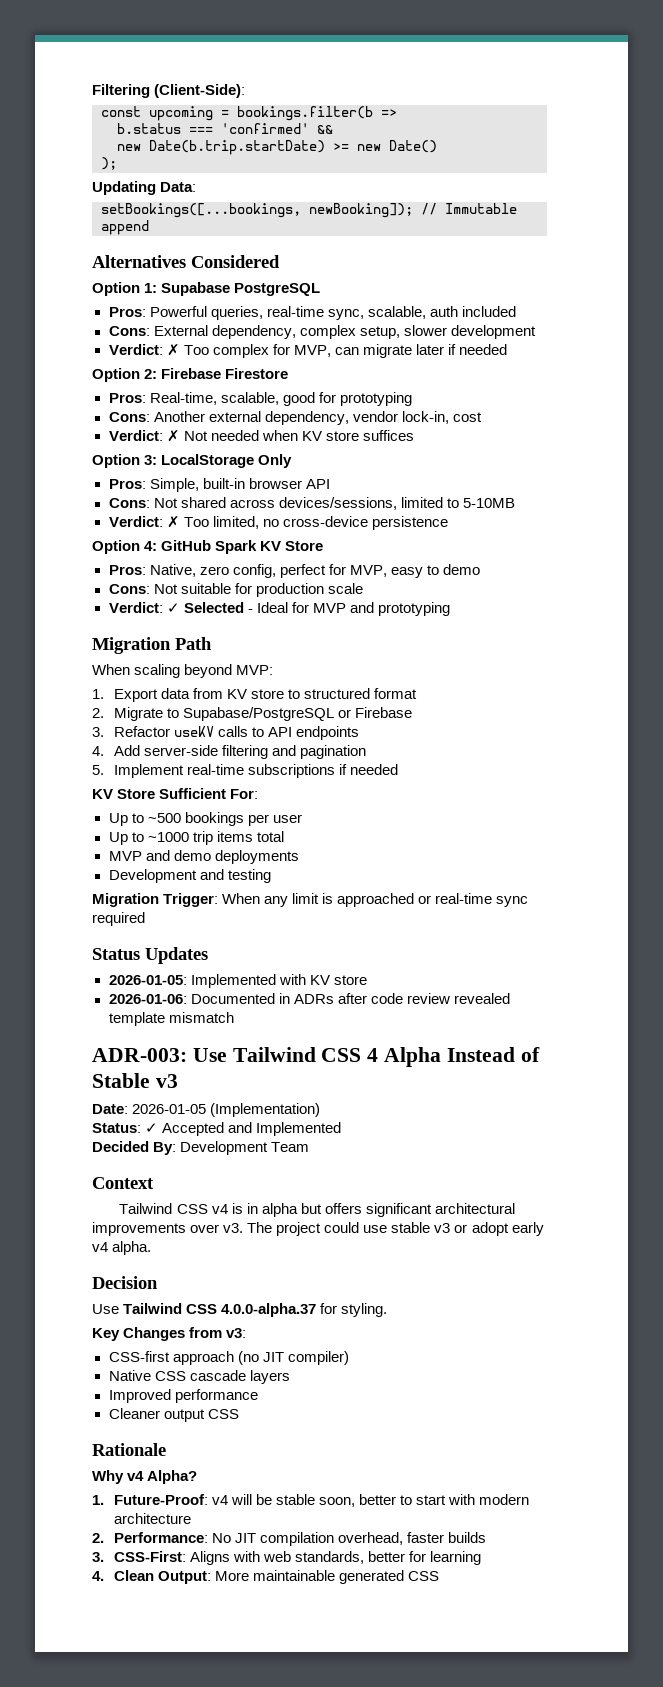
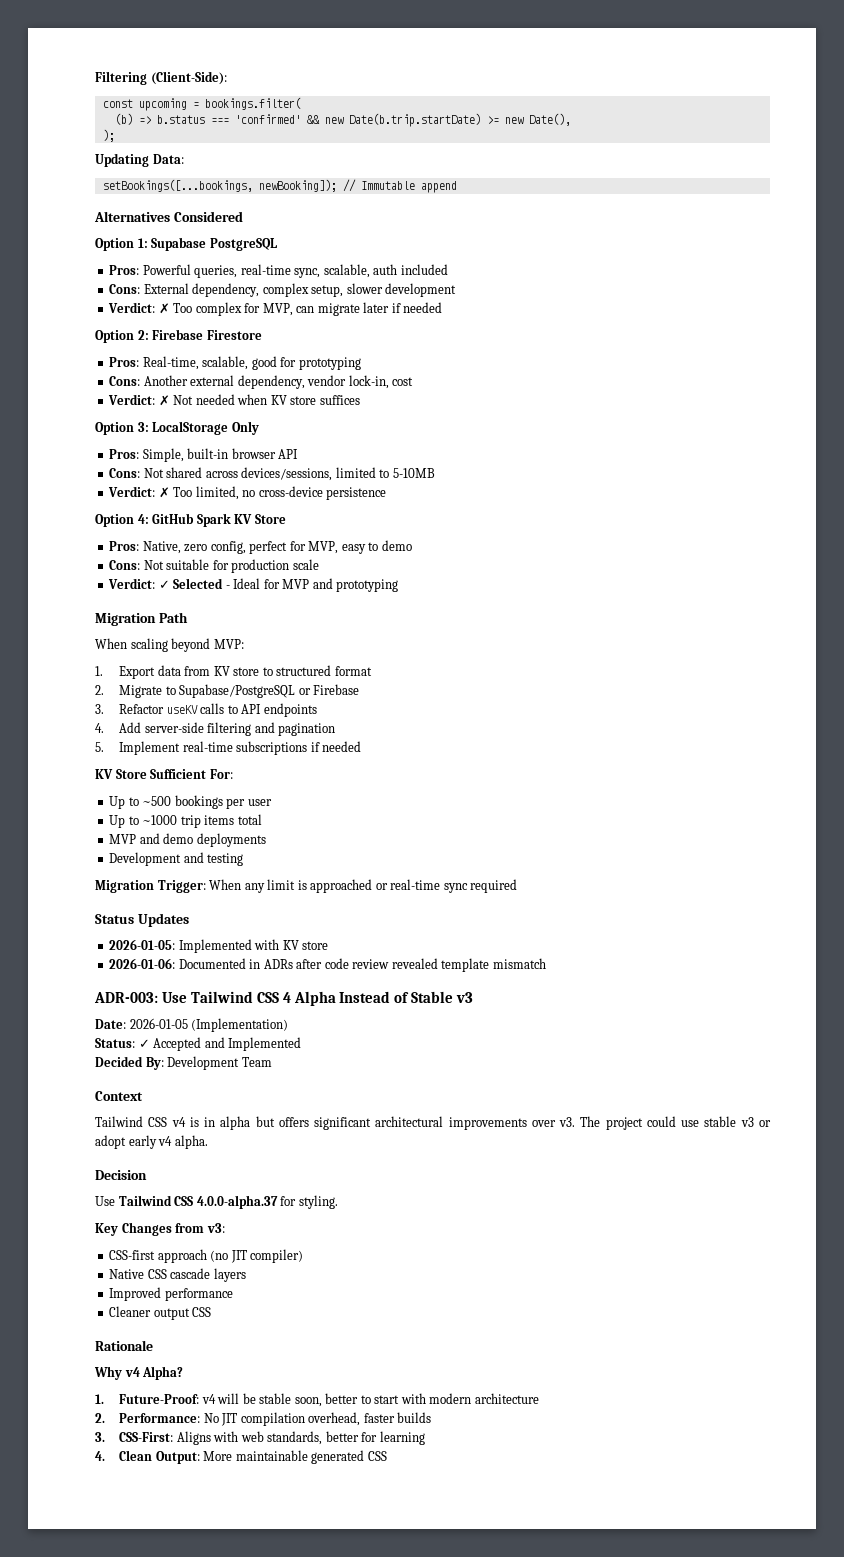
- const upcoming = bookings.filter(b =>
- b.status === 'confirmed' &&
- new Date(b.trip.startDate) >= new Date()
+ const upcoming = bookings.filter(
+ (b) => b.status === 'confirmed' && new Date(b.trip.startDate) >= new Date(),

